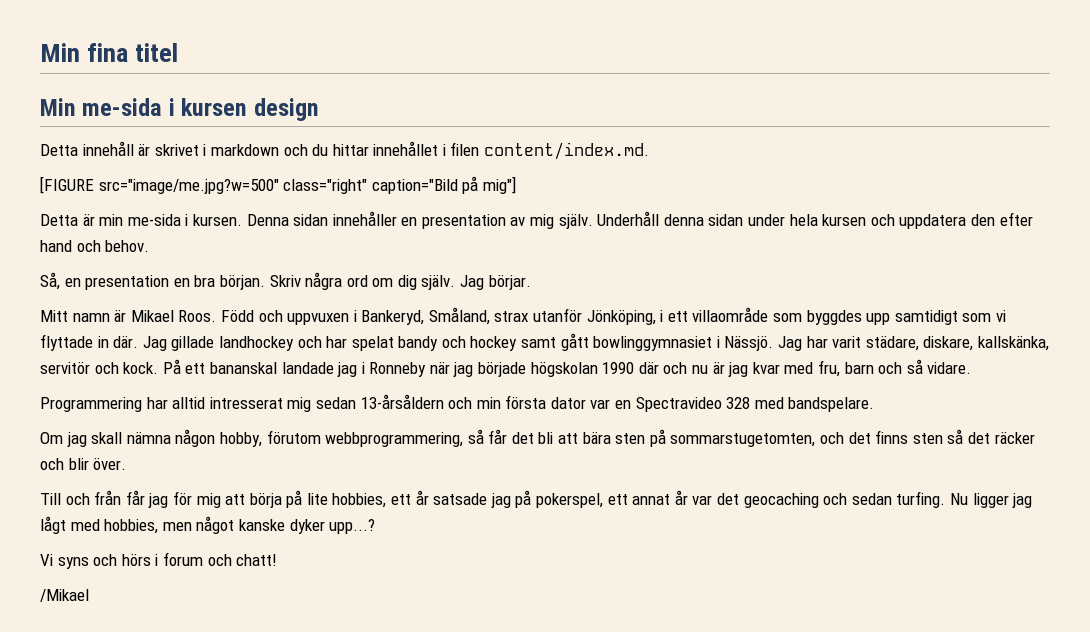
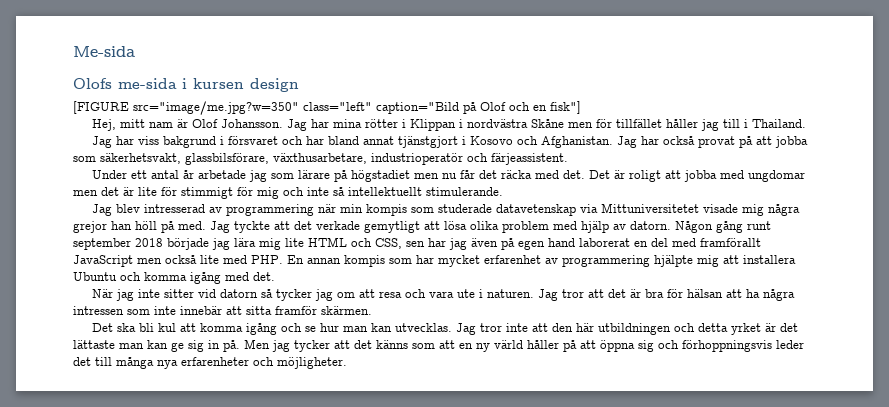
- Min fina titel
- Min me-sida i kursen design
+ Me-sida
+ Olofs me-sida i kursen design
- Detta innehåll är skrivet i markdown och du hittar innehållet i filen content/index.md.
- [FIGURE src="image/me.jpg?w=500" class="right" caption="Bild på mig"]
- Detta är min me-sida i kursen. Denna sidan innehåller en presentation av mig själv. Underhåll denna sidan under hela kursen och uppdatera den efter hand och behov.
- Så, en presentation en bra början. Skriv några ord om dig själv. Jag börjar.
- Mitt namn är Mikael Roos. Född och uppvuxen i Bankeryd, Småland, strax utanför Jönköping, i ett villaområde som byggdes upp samtidigt som vi flyttade in där. Jag gillade landhockey och har spelat bandy och hockey samt gått bowlinggymnasiet i Nässjö. Jag har varit städare, diskare, kallskänka, servitör och kock. På ett bananskal landade jag i Ronneby när jag började högskolan 1990 där och nu är jag kvar med fru, barn och så vidare.
- Programmering har alltid intresserat mig sedan 13-årsåldern och min första dator var en Spectravideo 328 med bandspelare.
- Om jag skall nämna någon hobby, förutom webbprogrammering, så får det bli att bära sten på sommarstugetomten, och det finns sten så det räcker och blir över.
- Till och från får jag för mig att börja på lite hobbies, ett år satsade jag på pokerspel, ett annat år var det geocaching och sedan turfing. Nu ligger jag lågt med hobbies, men något kanske dyker upp...?
- Vi syns och hörs i forum och chatt!
- /Mikael
+ [FIGURE src="image/me.jpg?w=350" class="left" caption="Bild på Olof och en fisk"]
+ Hej, mitt nam är Olof Johansson. Jag har mina rötter i Klippan i nordvästra Skåne men för tillfället håller jag till i Thailand.
+ Jag har viss bakgrund i försvaret och har bland annat tjänstgjort i Kosovo och Afghanistan. Jag har också provat på att jobba som säkerhetsvakt, glassbilsförare, växthusarbetare, industrioperatör och färjeassistent.
+ Under ett antal år arbetade jag som lärare på högstadiet men nu får det räcka med det. Det är roligt att jobba med ungdomar men det är lite för stimmigt för mig och inte så intellektuellt stimulerande.
+ Jag blev intresserad av programmering när min kompis som studerade datavetenskap via Mittuniversitetet visade mig några grejor han höll på med. Jag tyckte att det verkade gemytligt att lösa olika problem med hjälp av datorn. Någon gång runt september 2018 började jag lära mig lite HTML och CSS, sen har jag även på egen hand laborerat en del med framförallt JavaScript men också lite med PHP. En annan kompis som har mycket erfarenhet av programmering hjälpte mig att installera Ubuntu och komma igång med det.
+ När jag inte sitter vid datorn så tycker jag om att resa och vara ute i naturen. Jag tror att det är bra för hälsan att ha några intressen som inte innebär att sitta framför skärmen.
+ Det ska bli kul att komma igång och se hur man kan utvecklas. Jag tror inte att den här utbildningen och detta yrket är det lättaste man kan ge sig in på. Men jag tycker att det känns som att en ny värld håller på att öppna sig och förhoppningsvis leder det till många nya erfarenheter och möjligheter.

